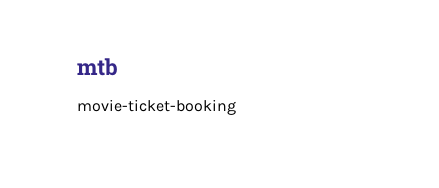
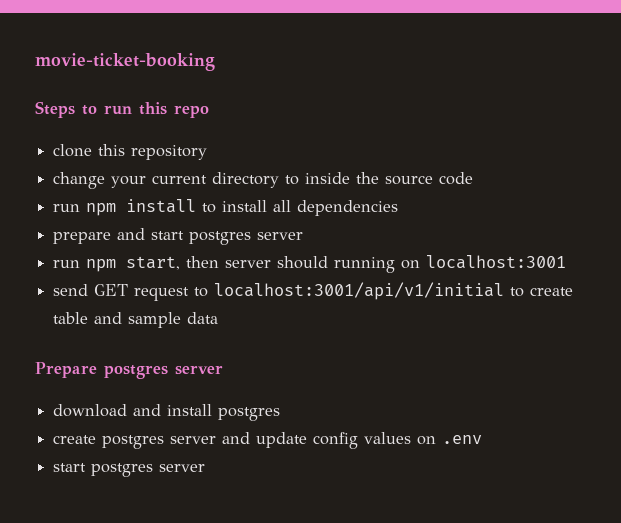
- mtb
  movie-ticket-booking
+ Steps to run this repo
+ clone this repository
+ change your current directory to inside the source code
+ run npm install to install all dependencies
+ prepare and start postgres server
+ run npm start, then server should running on localhost:3001
+ send GET request to localhost:3001/api/v1/initial to create table and sample data
+ Prepare postgres server
+ download and install postgres
+ create postgres server and update config values on .env
+ start postgres server

